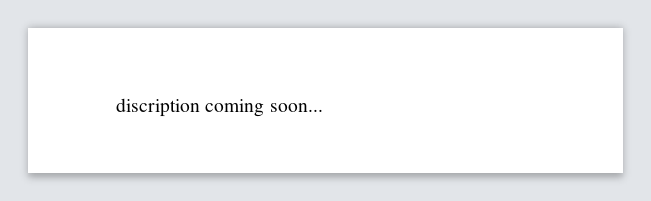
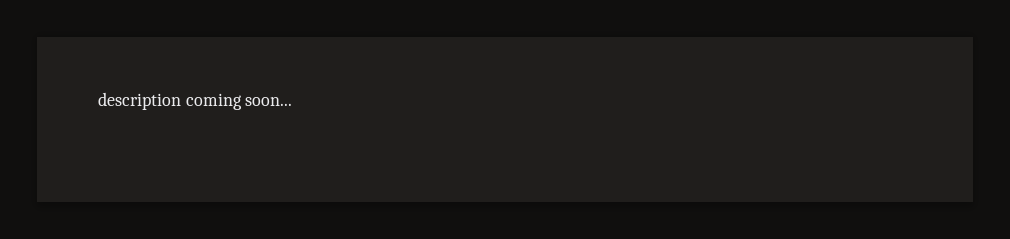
- discription coming soon...
+ description coming soon...

